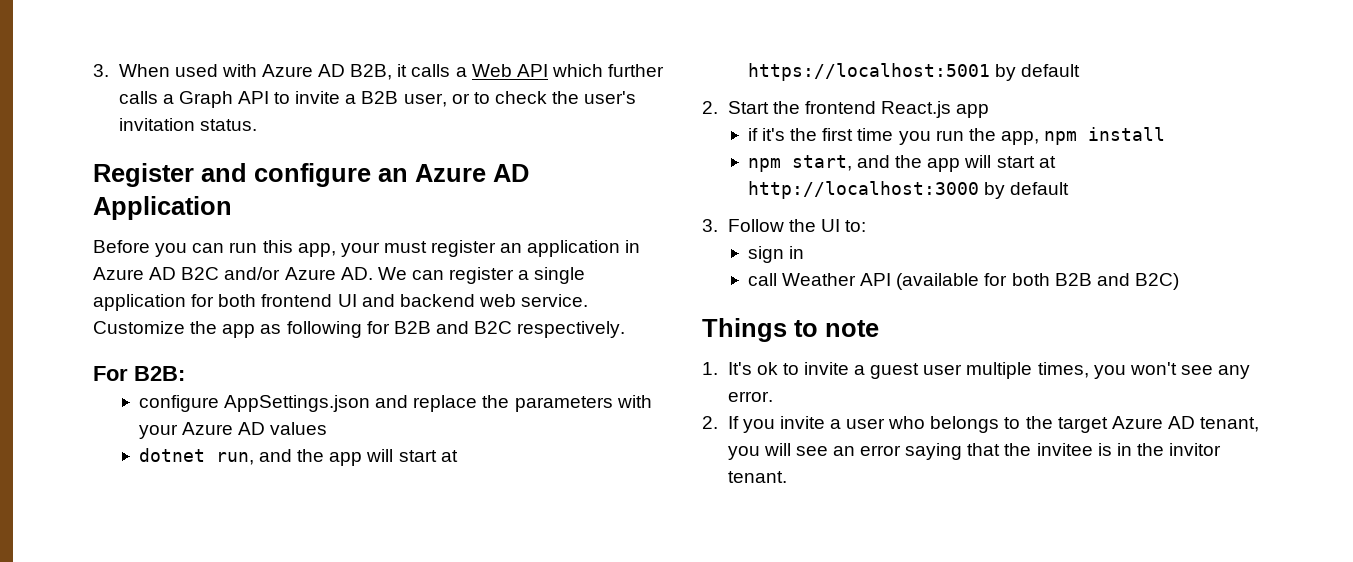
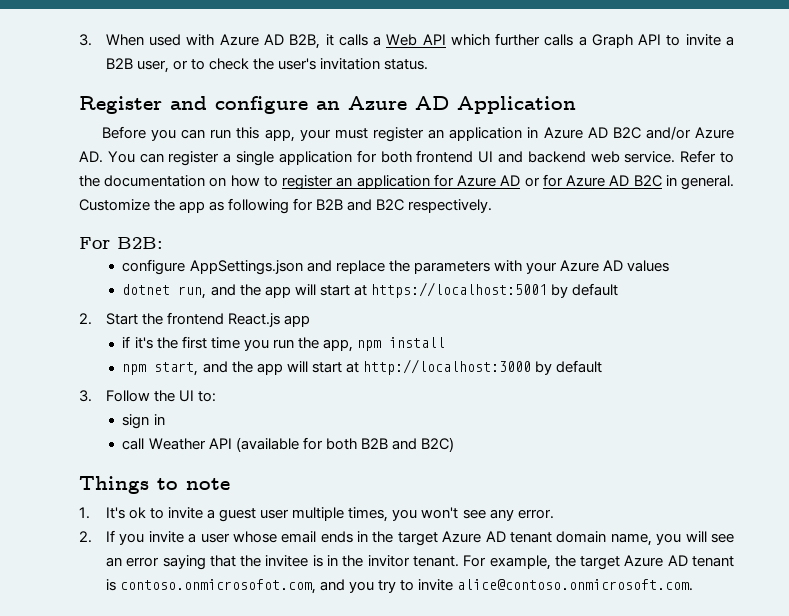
- Before you can run this app, your must register an application in Azure AD B2C and/or Azure AD. We can register a single application for both frontend UI and backend web service.
+ Before you can run this app, your must register an application in Azure AD B2C and/or Azure AD. You can register a single application for both frontend UI and backend web service.
+ Refer to the documentation on how to register an application for Azure AD or for Azure AD B2C in general.
- 2. If you invite a user who belongs to the target Azure AD tenant, you will see an error saying that the invitee is in the invitor tenant.
+ 2. If you invite a user whose email ends in the target Azure AD tenant domain name, you will see an error saying that the invitee is in the invitor tenant.
+ For example, the target Azure AD tenant is contoso.onmicrosofot.com, and you try to invite alice@contoso.onmicrosoft.com.

